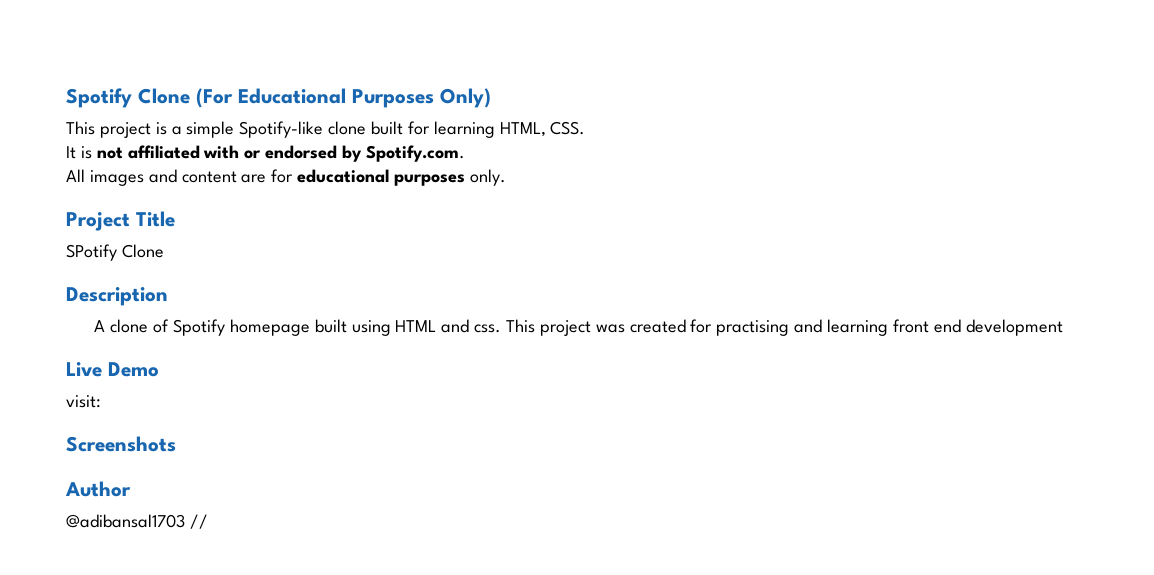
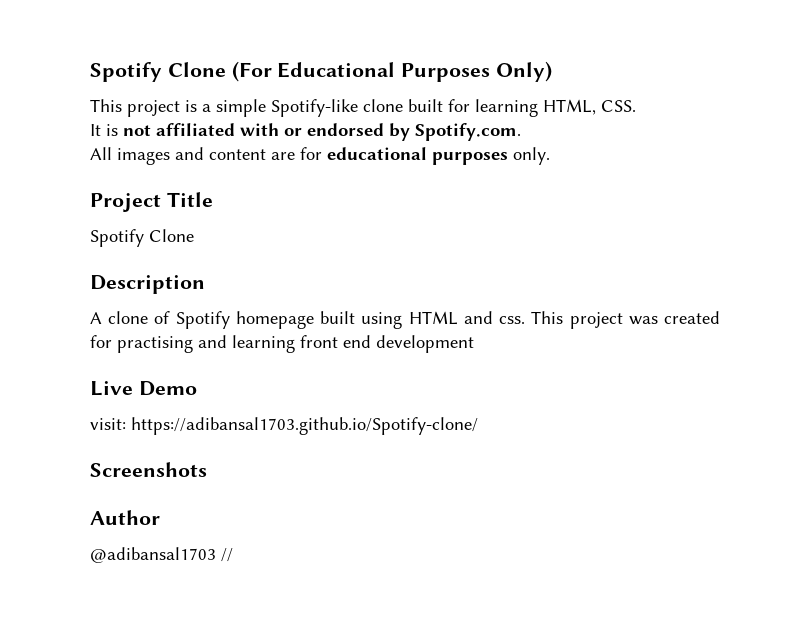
  Project Title
- SPotify Clone
+ Spotify Clone
- visit:
+ visit: https://adibansal1703.github.io/Spotify-clone/

